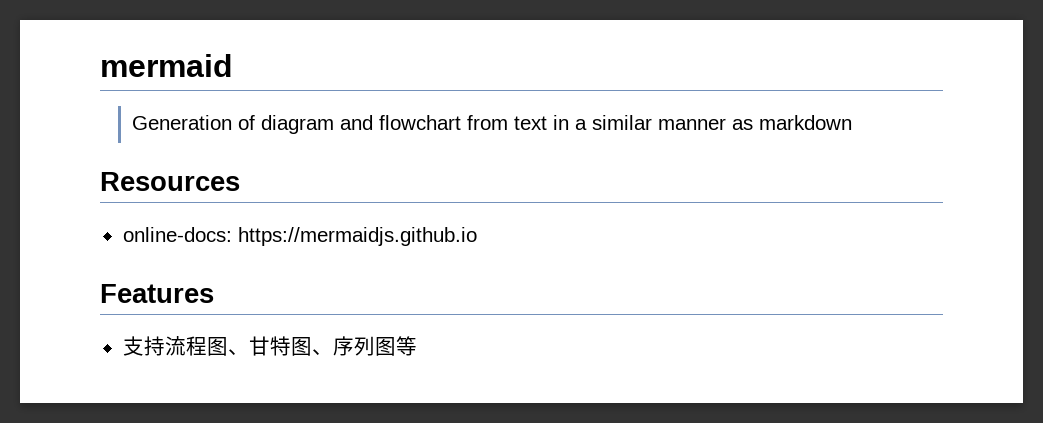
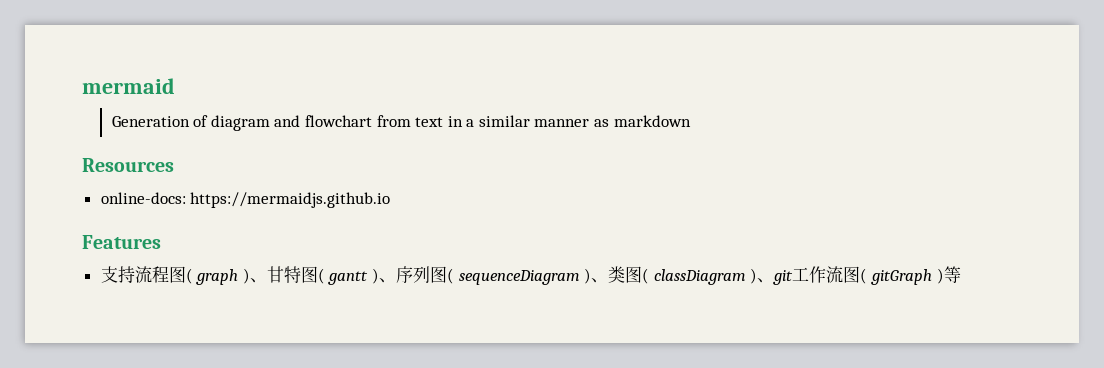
- 支持流程图、甘特图、序列图等
+ 支持流程图( graph )、甘特图( gantt )、序列图( sequenceDiagram )、类图( classDiagram )、git工作流图( gitGraph )等

